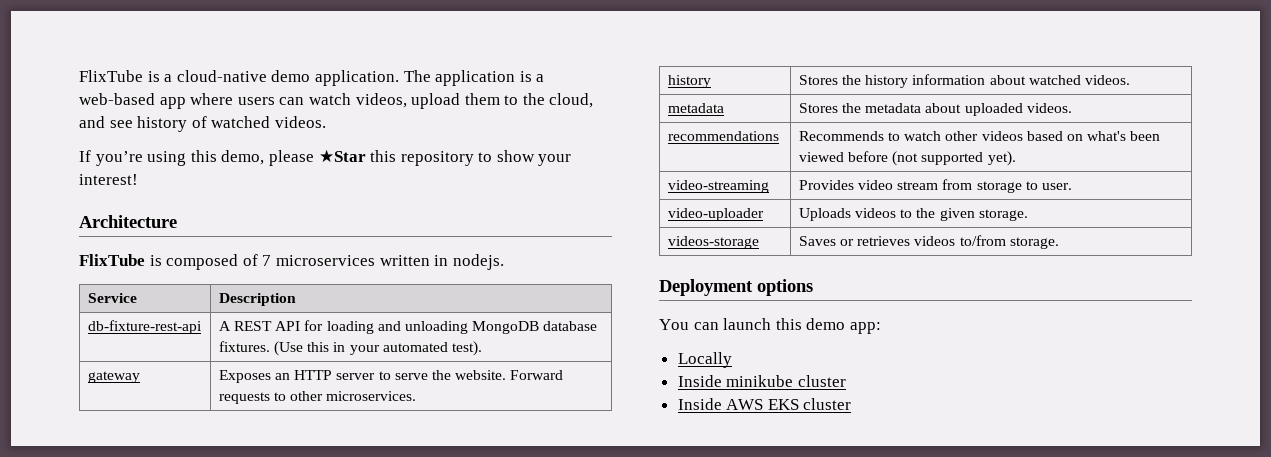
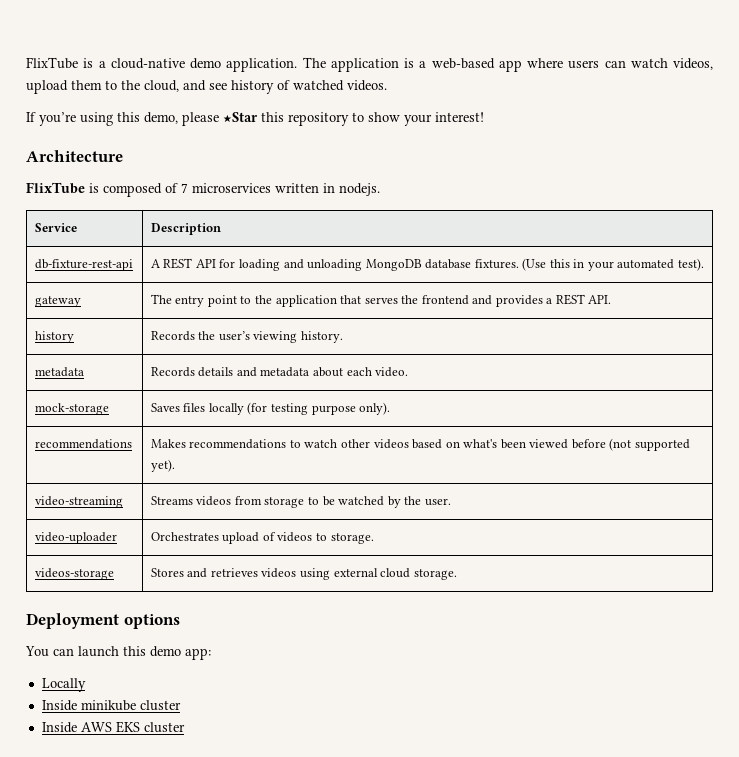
- gateway | Exposes an HTTP server to serve the website. Forward requests to other microservices.
- history | Stores the history information about watched videos.
- metadata | Stores the metadata about uploaded videos.
+ gateway | The entry point to the application that serves the frontend and provides a REST API.
+ history | Records the user’s viewing history.
+ metadata | Records details and metadata about each video.
+ mock-storage | Saves files locally (for testing purpose only).
- recommendations | Recommends to watch other videos based on what's been viewed before (not supported yet).
+ recommendations | Makes recommendations to watch other videos based on what's been viewed before (not supported yet).
- video-streaming | Provides video stream from storage to user.
- video-uploader | Uploads videos to the given storage.
- videos-storage | Saves or retrieves videos to/from storage.
+ video-streaming | Streams videos from storage to be watched by the user.
+ video-uploader | Orchestrates upload of videos to storage.
+ videos-storage | Stores and retrieves videos using external cloud storage.

